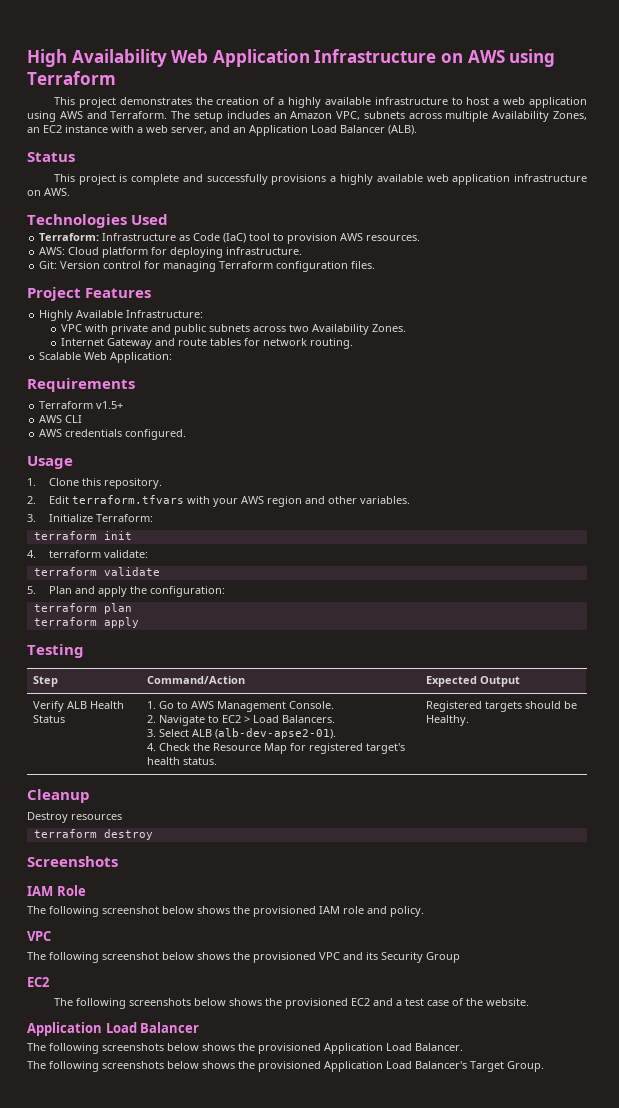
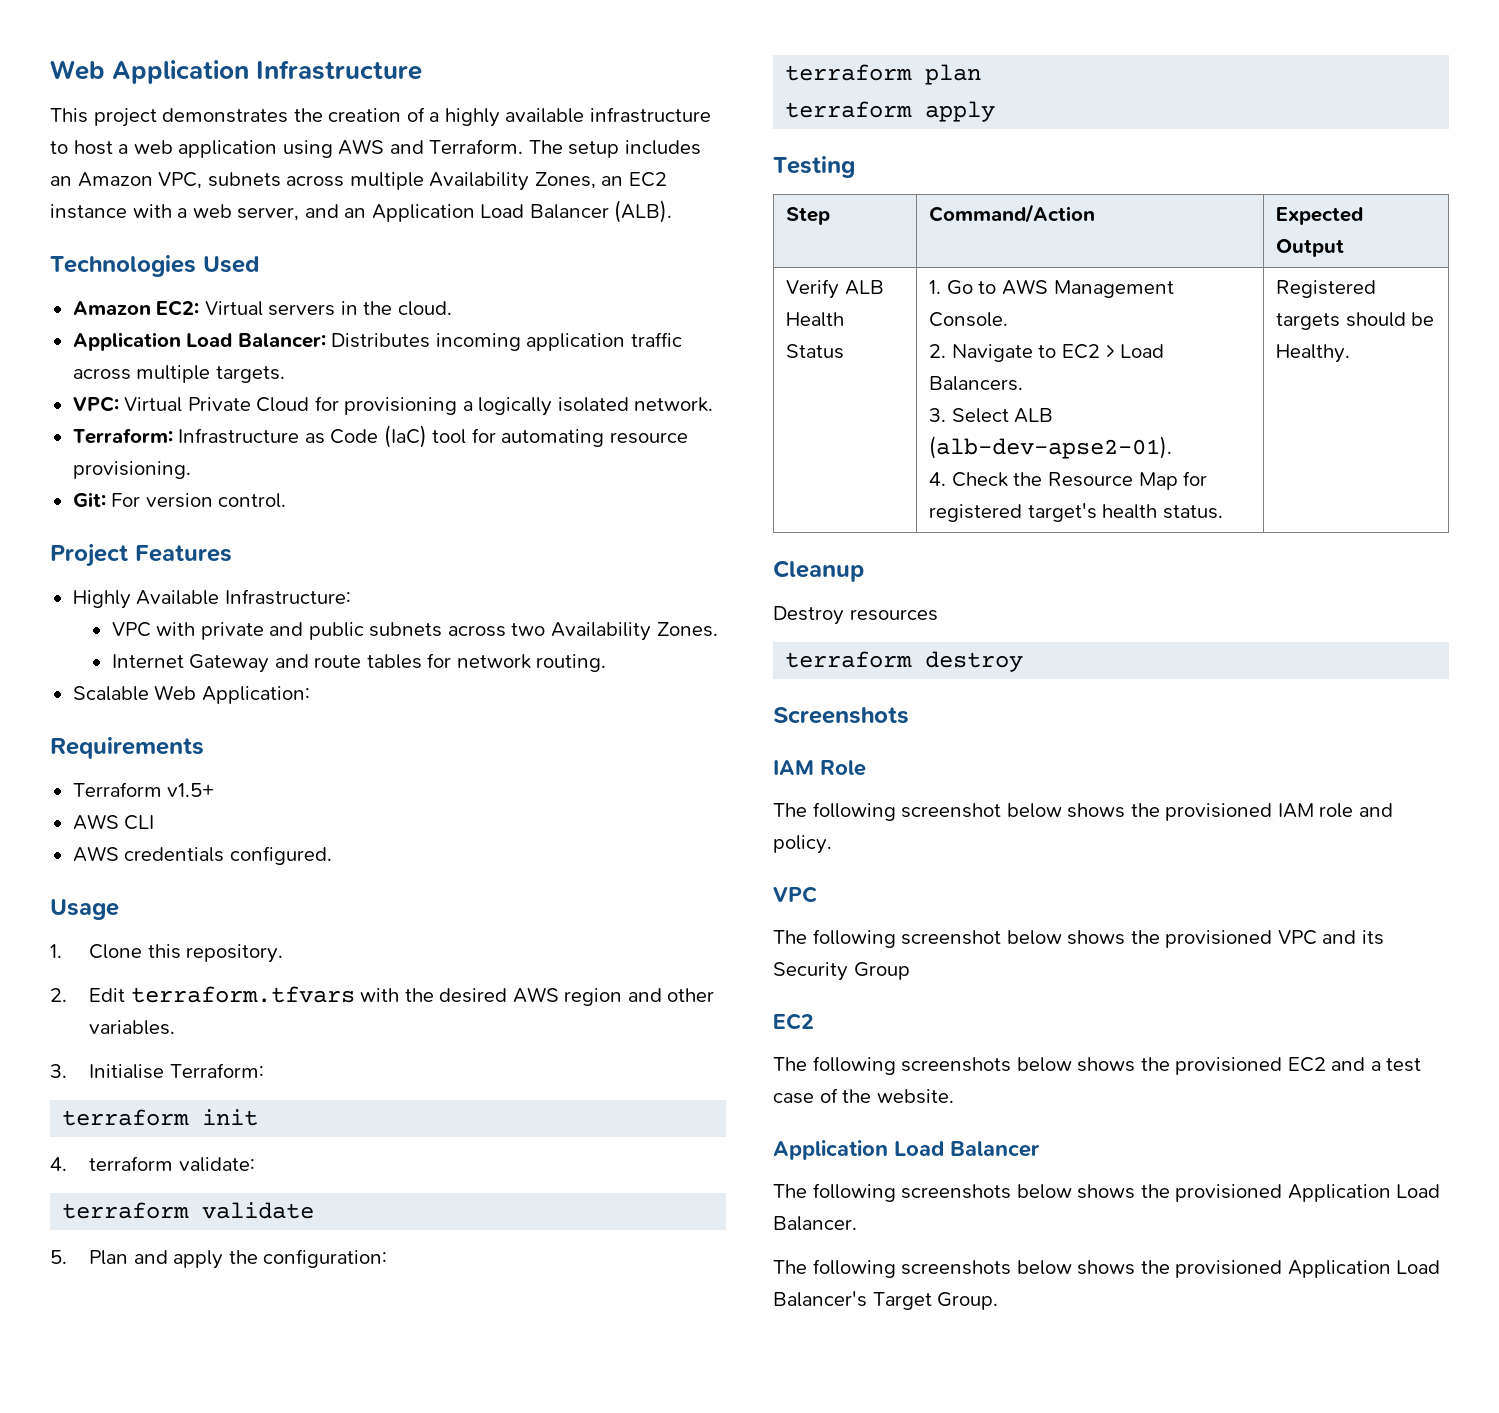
- High Availability Web Application Infrastructure on AWS using Terraform
+ Web Application Infrastructure
  The setup includes an Amazon VPC, subnets across multiple Availability Zones, an EC2 instance with a web server, and an Application Load Balancer (ALB).
- Status
- This project is complete and successfully provisions a highly available web application infrastructure on AWS.
  Technologies Used
+ Amazon EC2: Virtual servers in the cloud.
+ Application Load Balancer: Distributes incoming application traffic across multiple targets.
+ VPC: Virtual Private Cloud for provisioning a logically isolated network.
- Terraform: Infrastructure as Code (IaC) tool to provision AWS resources.
- AWS: Cloud platform for deploying infrastructure.
- Git: Version control for managing Terraform configuration files.
+ Terraform: Infrastructure as Code (IaC) tool for automating resource provisioning.
+ Git: For version control.
- 2. Edit terraform.tfvars with your AWS region and other variables.
+ 2. Edit terraform.tfvars with the desired AWS region and other variables.
- 3. Initialize Terraform:
+ 3. Initialise Terraform:

